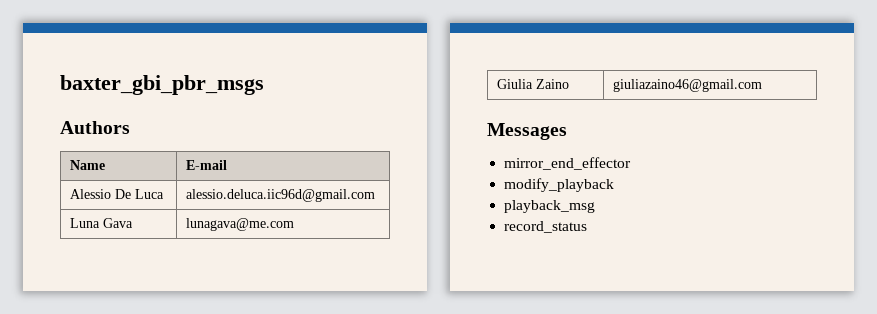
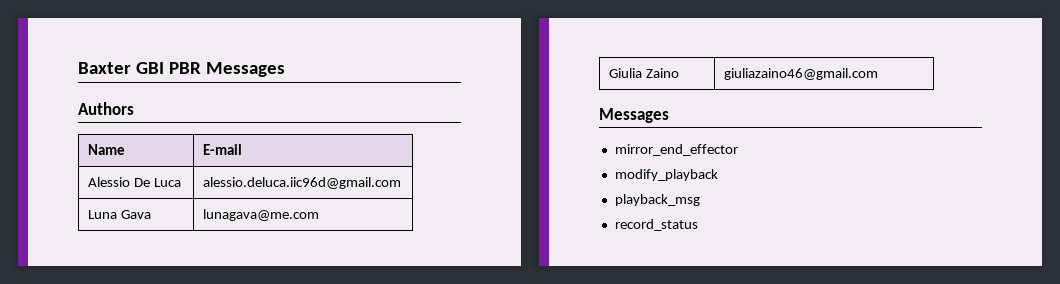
- baxter_gbi_pbr_msgs
+ Baxter GBI PBR Messages

